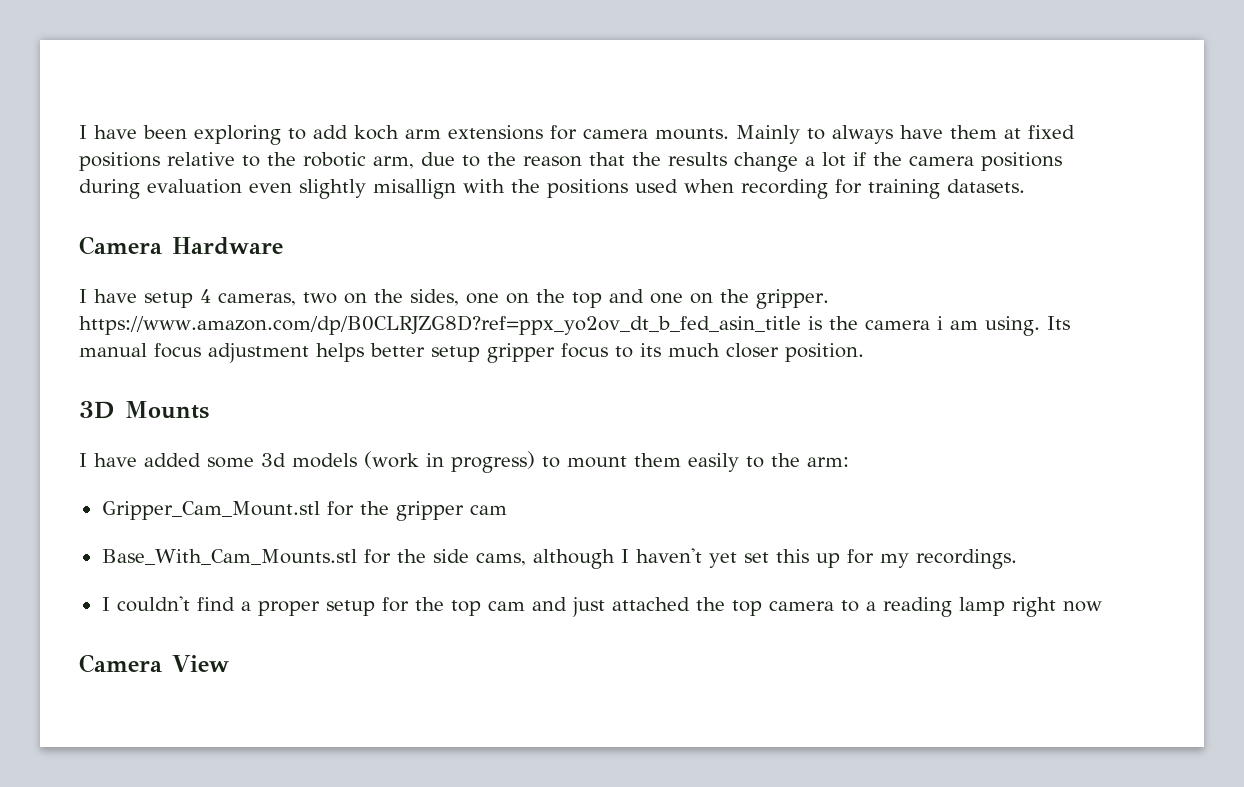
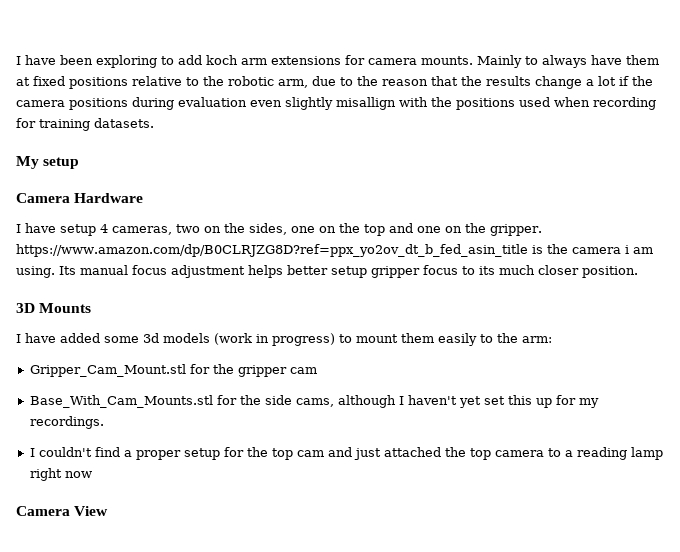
+ My setup

